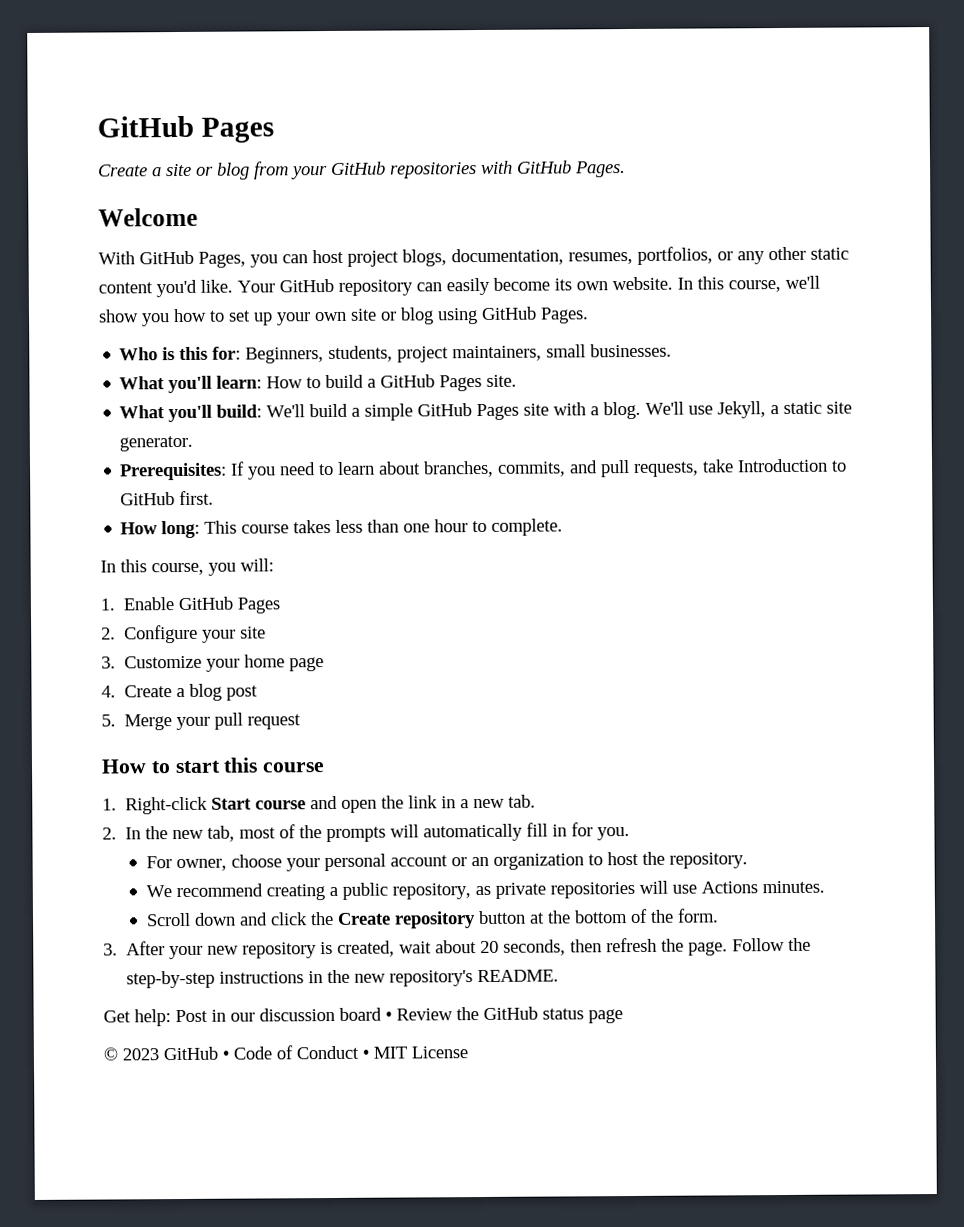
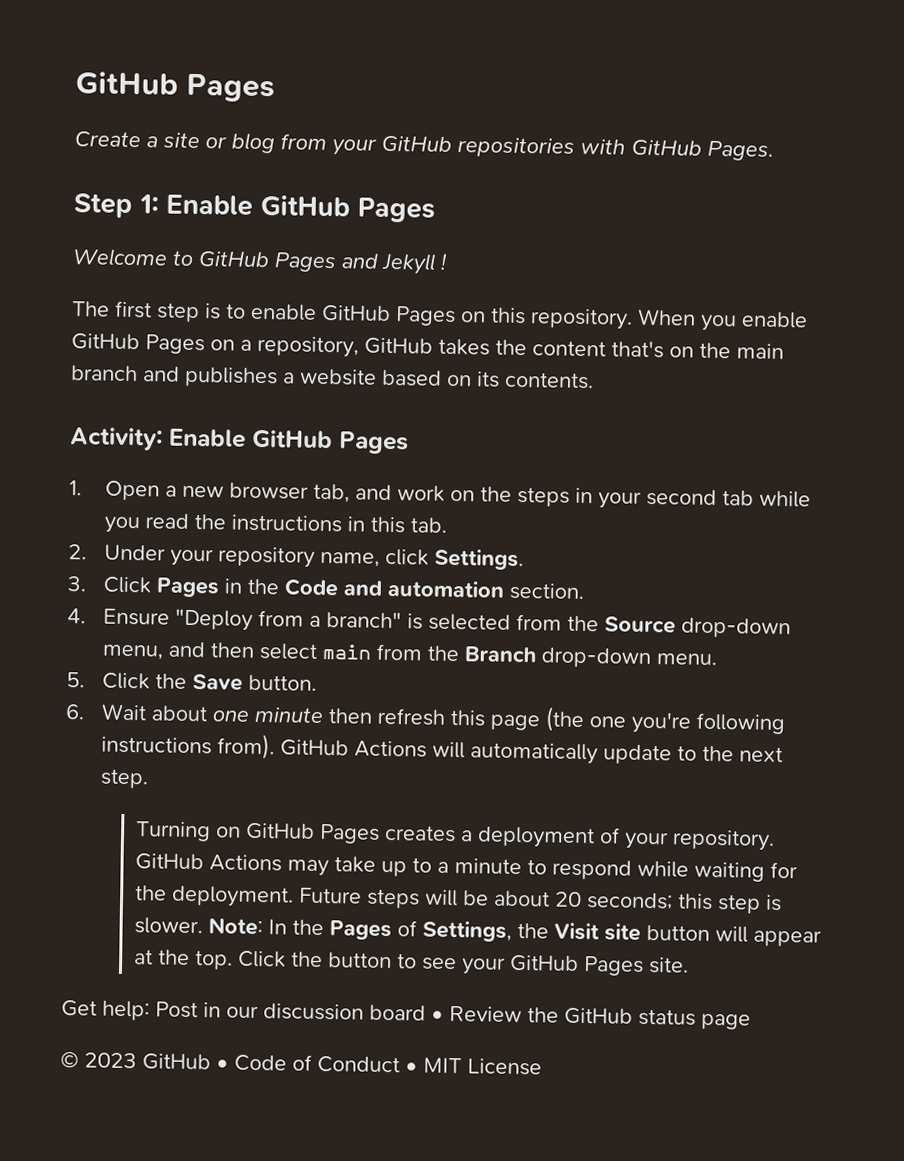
- Welcome
- With GitHub Pages, you can host project blogs, documentation, resumes, portfolios, or any other static content you'd like. Your GitHub repository can easily become its own website. In this course, we'll show you how to set up your own site or blog using GitHub Pages.
- Who is this for: Beginners, students, project maintainers, small businesses.
- What you'll learn: How to build a GitHub Pages site.
- What you'll build: We'll build a simple GitHub Pages site with a blog. We'll use Jekyll, a static site generator.
- Prerequisites: If you need to learn about branches, commits, and pull requests, take Introduction to GitHub first.
- How long: This course takes less than one hour to complete.
- In this course, you will:
- 1. Enable GitHub Pages
- 2. Configure your site
- 3. Customize your home page
- 4. Create a blog post
- 5. Merge your pull request
- How to start this course
- 1. Right-click Start course and open the link in a new tab.
- 2. In the new tab, most of the prompts will automatically fill in for you.
- For owner, choose your personal account or an organization to host the repository.
- We recommend creating a public repository, as private repositories will use Actions minutes.
- Scroll down and click the Create repository button at the bottom of the form.
- 3. After your new repository is created, wait about 20 seconds, then refresh the page. Follow the step-by-step instructions in the new repository's README.
+ Step 1: Enable GitHub Pages
+ Welcome to GitHub Pages and Jekyll !
+ The first step is to enable GitHub Pages on this repository. When you enable GitHub Pages on a repository, GitHub takes the content that's on the main branch and publishes a website based on its contents.
+ Activity: Enable GitHub Pages
+ 1. Open a new browser tab, and work on the steps in your second tab while you read the instructions in this tab.
+ 2. Under your repository name, click Settings.
+ 3. Click Pages in the Code and automation section.
+ 4. Ensure "Deploy from a branch" is selected from the Source drop-down menu, and then select main from the Branch drop-down menu.
+ 5. Click the Save button.
+ 6. Wait about one minute then refresh this page (the one you're following instructions from). GitHub Actions will automatically update to the next step.
+ Turning on GitHub Pages creates a deployment of your repository. GitHub Actions may take up to a minute to respond while waiting for the deployment. Future steps will be about 20 seconds; this step is slower. Note: In the Pages of Settings, the Visit site button will appear at the top. Click the button to see your GitHub Pages site.

